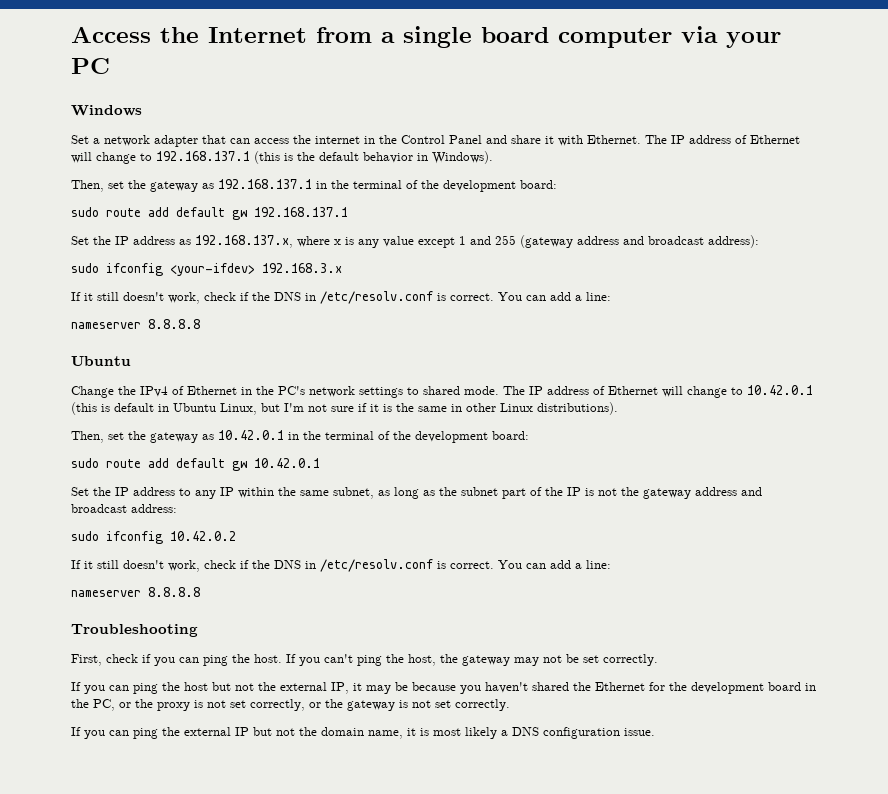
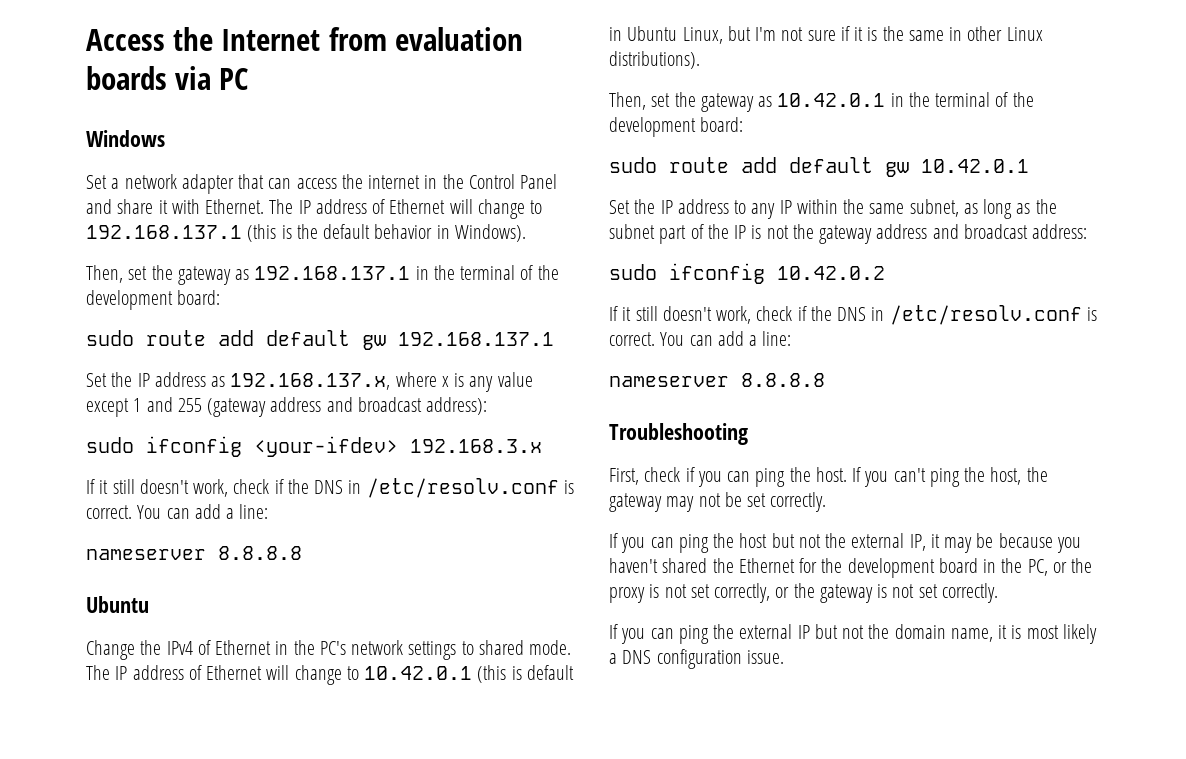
- Access the Internet from a single board computer via your PC
+ Access the Internet from evaluation boards via PC

